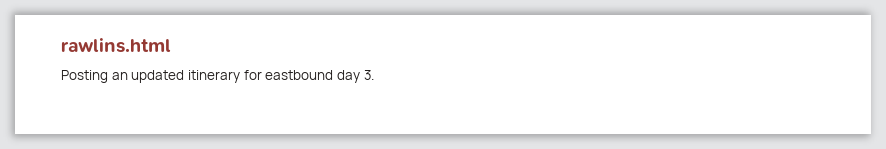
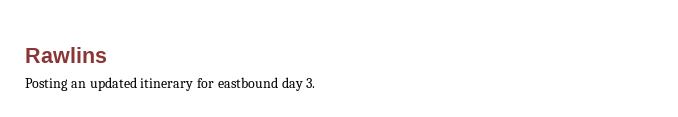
- rawlins.html
+ Rawlins

